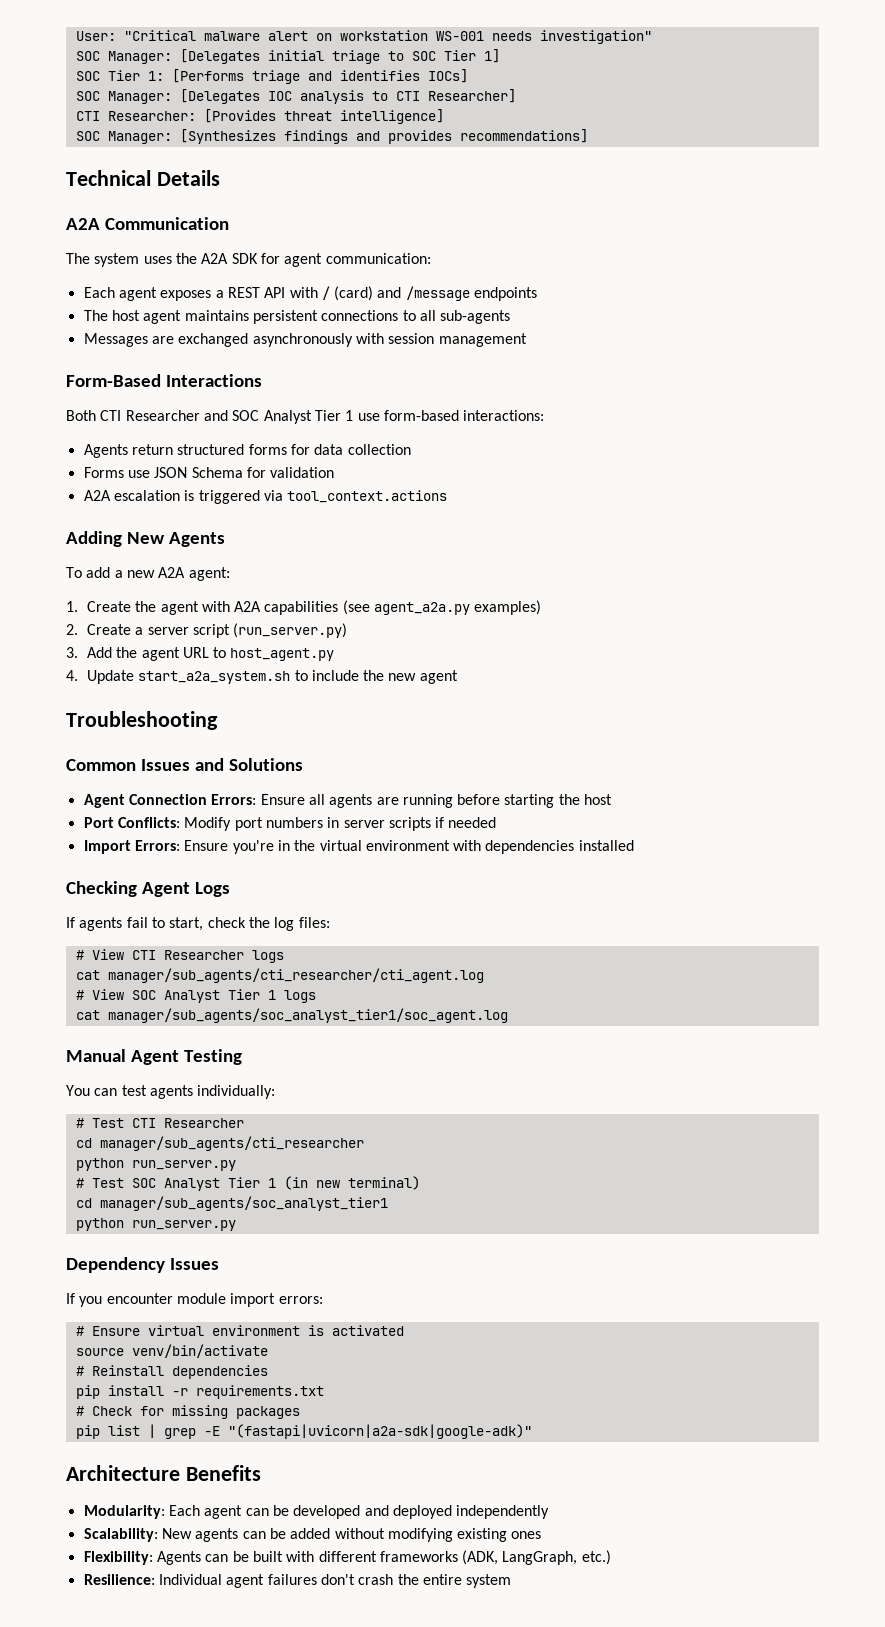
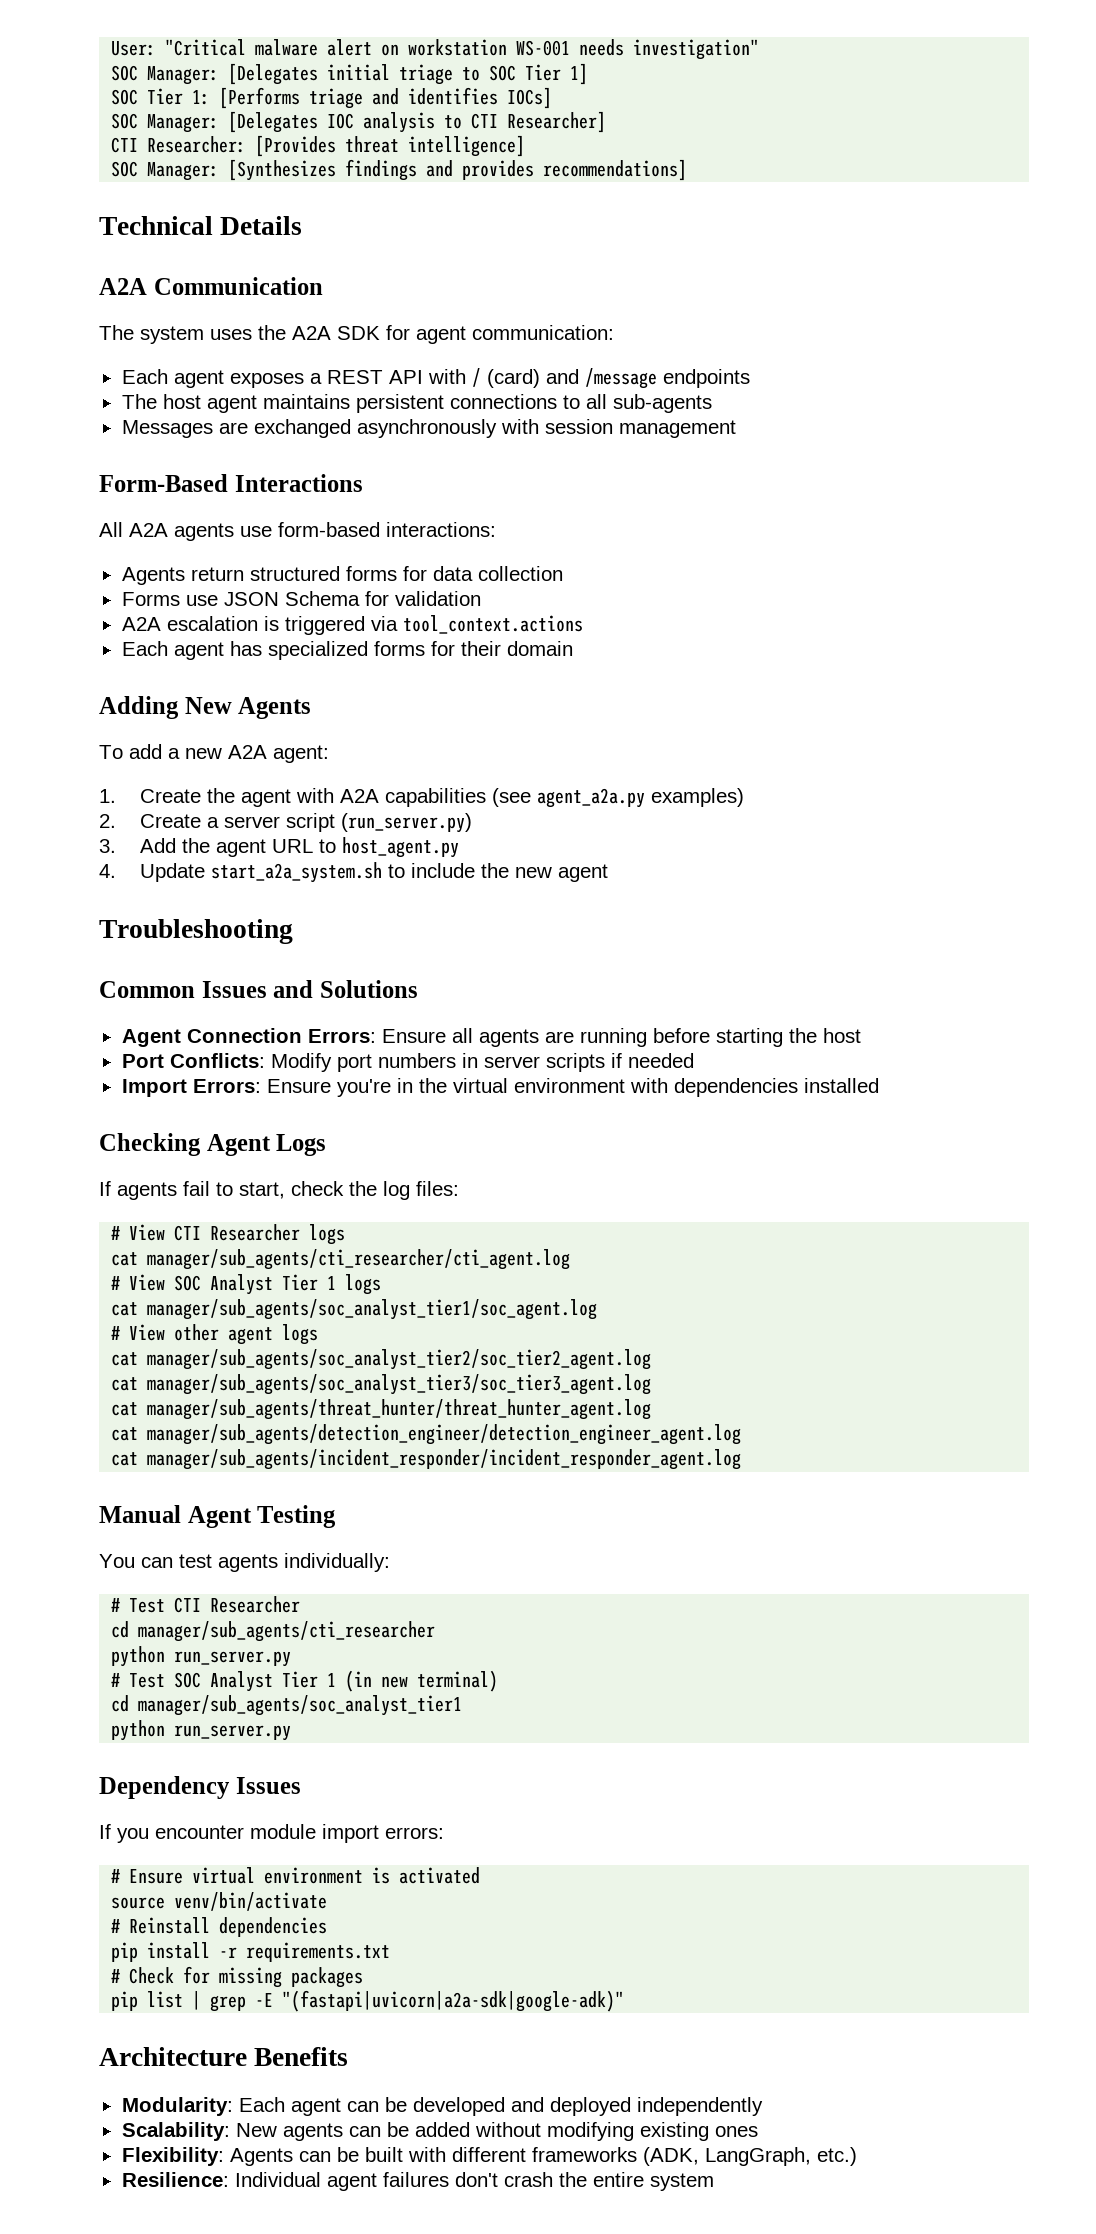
- Both CTI Researcher and SOC Analyst Tier 1 use form-based interactions:
+ All A2A agents use form-based interactions:
+ Each agent has specialized forms for their domain
+ # View other agent logs
+ cat manager/sub_agents/soc_analyst_tier2/soc_tier2_agent.log
+ cat manager/sub_agents/soc_analyst_tier3/soc_tier3_agent.log
+ cat manager/sub_agents/threat_hunter/threat_hunter_agent.log
+ cat manager/sub_agents/detection_engineer/detection_engineer_agent.log
+ cat manager/sub_agents/incident_responder/incident_responder_agent.log

